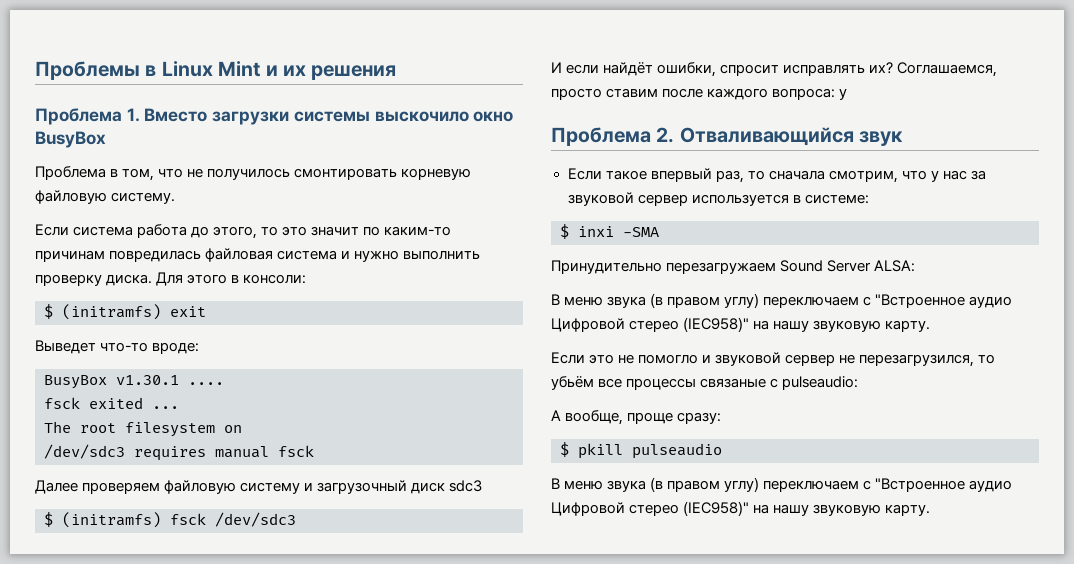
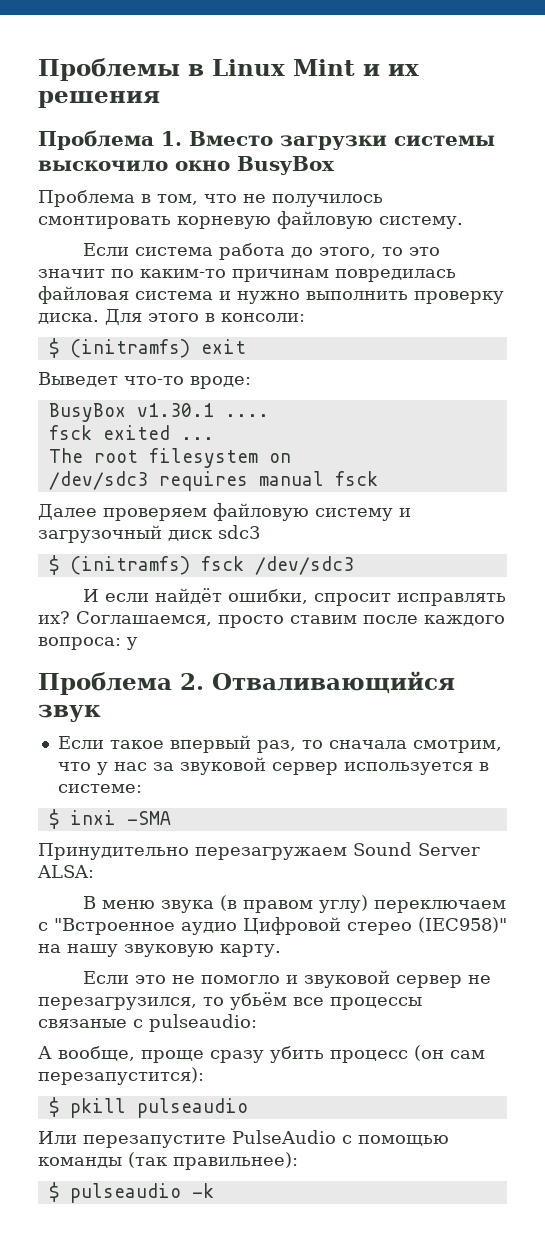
- А вообще, проще сразу:
+ А вообще, проще сразу убить процесс (он сам перезапустится):
  $ pkill pulseaudio
- В меню звука (в правом углу) переключаем с "Встроенное аудио Цифровой стерео (IEC958)" на нашу звуковую карту.
+ Или перезапустите PulseAudio с помощью команды (так правильнее):
+ $ pulseaudio -k

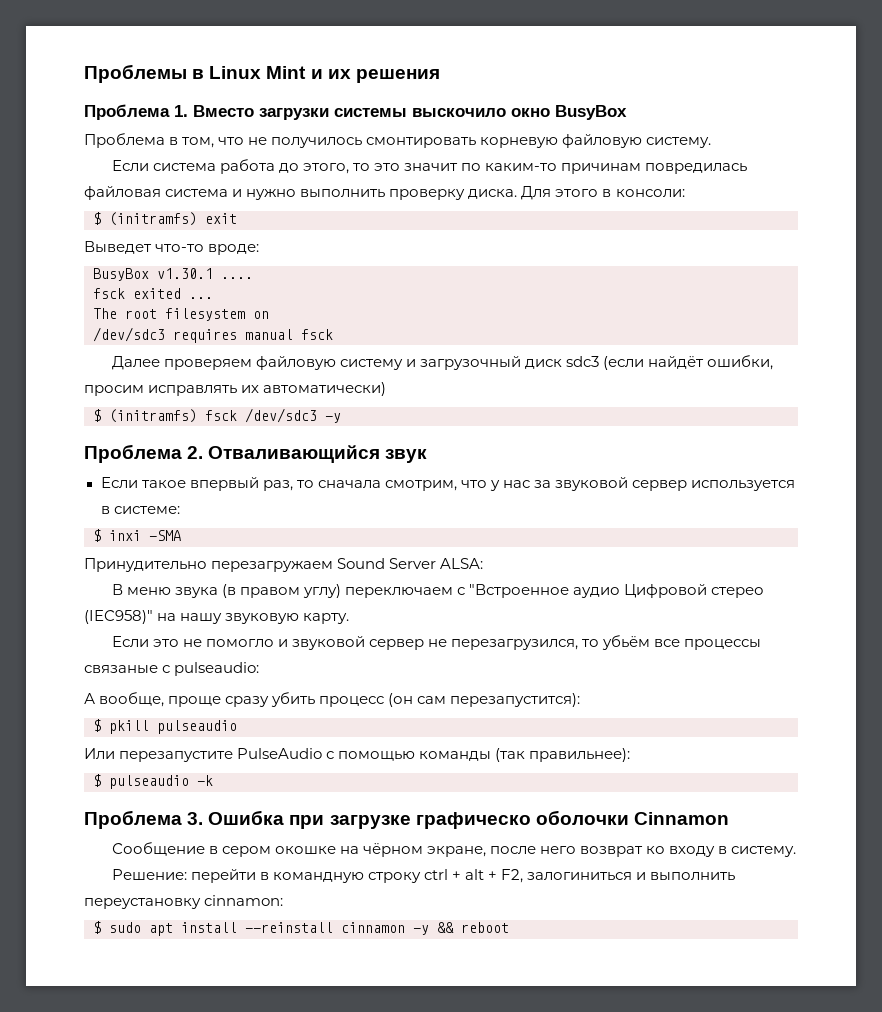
- Далее проверяем файловую систему и загрузочный диск sdc3
- $ (initramfs) fsck /dev/sdc3
- И если найдёт ошибки, спросит исправлять их? Соглашаемся, просто ставим после каждого вопроса: y
+ Далее проверяем файловую систему и загрузочный диск sdc3 (если найдёт ошибки, просим исправлять их автоматически)
+ $ (initramfs) fsck /dev/sdc3 -y
+ Проблема 3. Ошибка при загрузке графическо оболочки Cinnamon
+ Сообщение в сером окошке на чёрном экране, после него возврат ко входу в систему.
+ Решение: перейти в командную строку ctrl + alt + F2, залогиниться и выполнить переустановку cinnamon:
+ $ sudo apt install --reinstall cinnamon -y && reboot

